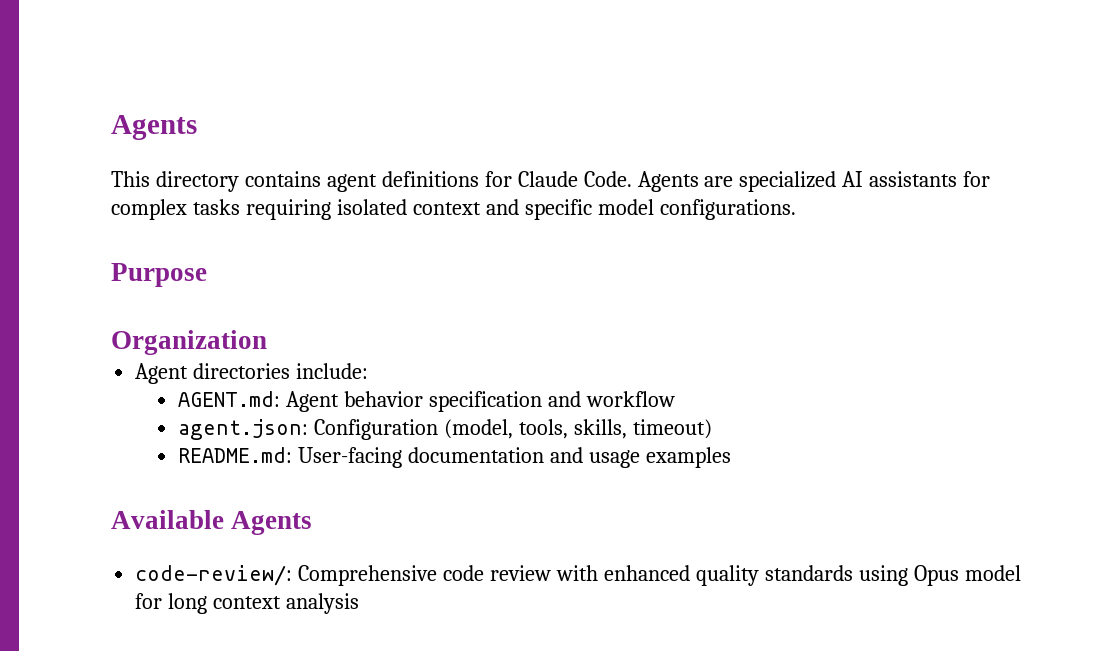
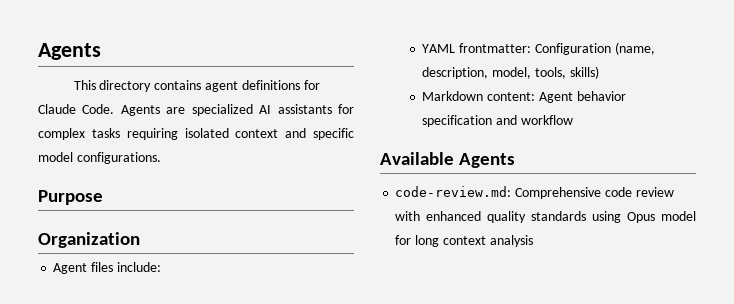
- Agent directories include:
+ Agent files include:
- AGENT.md: Agent behavior specification and workflow
+ YAML frontmatter: Configuration (name, description, model, tools, skills)
+ Markdown content: Agent behavior specification and workflow
- agent.json: Configuration (model, tools, skills, timeout)
- README.md: User-facing documentation and usage examples
- code-review/: Comprehensive code review with enhanced quality standards using Opus model for long context analysis
+ code-review.md: Comprehensive code review with enhanced quality standards using Opus model for long context analysis

